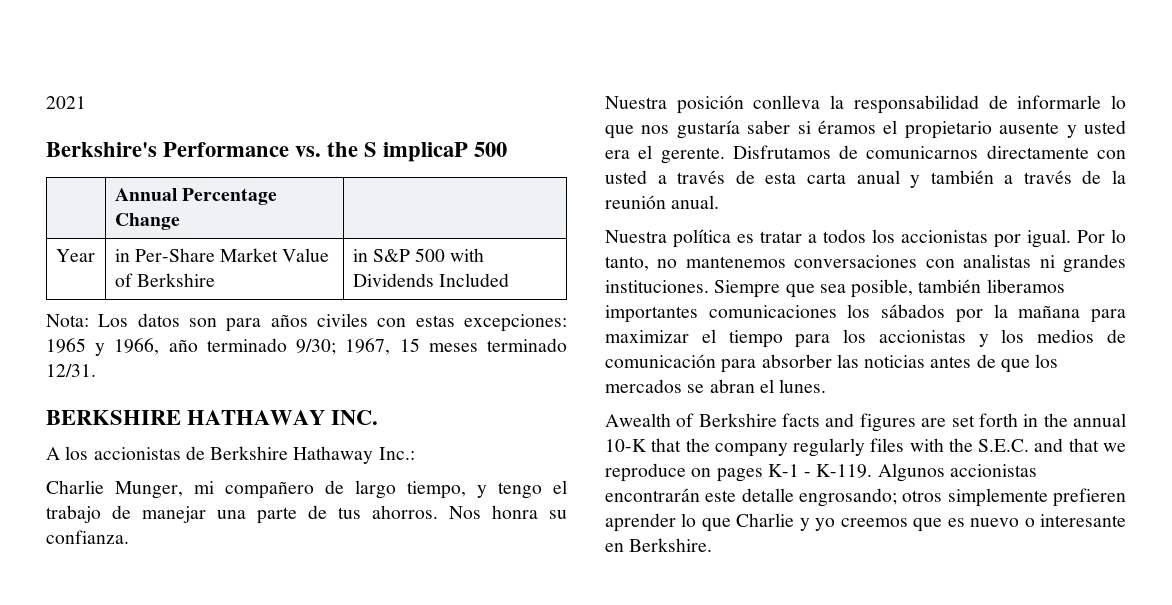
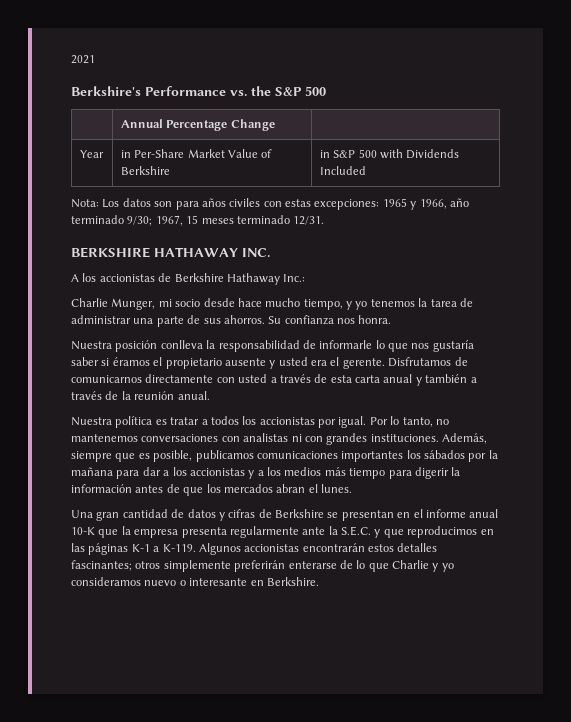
- Berkshire's Performance vs. the S implicaP 500
+ Berkshire's Performance vs. the S&P 500
- Charlie Munger, mi compañero de largo tiempo, y tengo el trabajo de manejar una parte de tus ahorros. Nos honra su confianza.
+ Charlie Munger, mi socio desde hace mucho tiempo, y yo tenemos la tarea de administrar una parte de sus ahorros. Su confianza nos honra.
- Por lo tanto, no mantenemos conversaciones con analistas ni grandes instituciones.
+ Por lo tanto, no mantenemos conversaciones con analistas ni con grandes instituciones.
- Siempre que sea posible, también liberamos importantes comunicaciones los sábados por la mañana para maximizar el tiempo para los accionistas y los medios de comunicación para absorber las noticias antes de que los mercados se abran el lunes.
+ Además, siempre que es posible, publicamos comunicaciones importantes los sábados por la mañana para dar a los accionistas y a los medios más tiempo para digerir la información antes de que los mercados abran el lunes.
- Awealth of Berkshire facts and figures are set forth in the annual 10-K that the company regularly files with the S.E.C. and that we reproduce on pages K-1 - K-119. Algunos accionistas encontrarán este detalle engrosando; otros simplemente prefieren aprender lo que Charlie y yo creemos que es nuevo o interesante en Berkshire.
+ Una gran cantidad de datos y cifras de Berkshire se presentan en el informe anual 10-K que la empresa presenta regularmente ante la S.E.C. y que reproducimos en las páginas K-1 a K-119. Algunos accionistas encontrarán estos detalles fascinantes; otros simplemente preferirán enterarse de lo que Charlie y yo consideramos nuevo o interesante en Berkshire.

